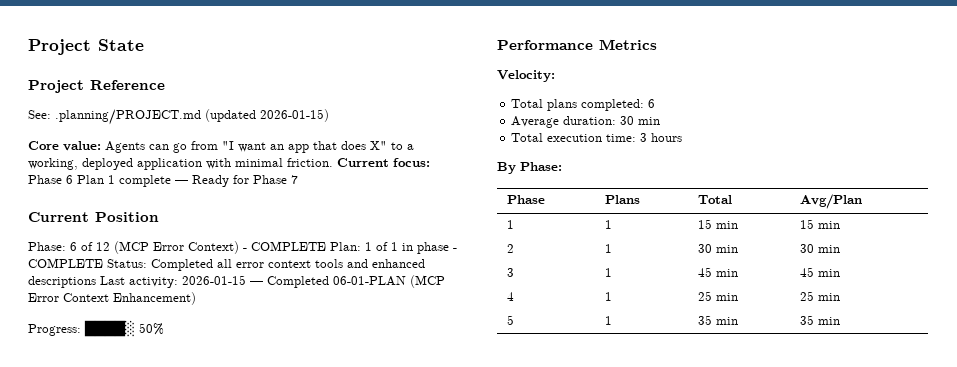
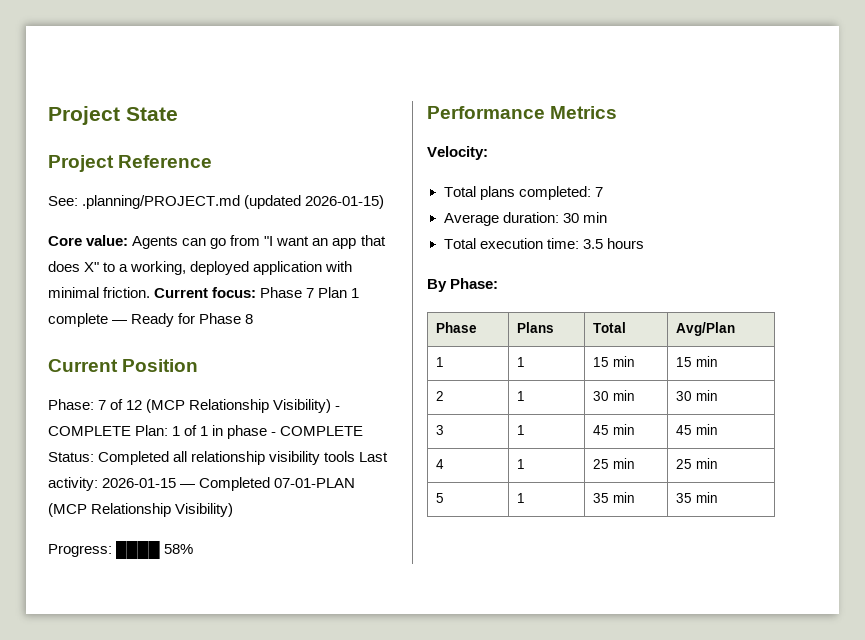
- Current focus: Phase 6 Plan 1 complete — Ready for Phase 7
+ Current focus: Phase 7 Plan 1 complete — Ready for Phase 8
- Phase: 6 of 12 (MCP Error Context) - COMPLETE Plan: 1 of 1 in phase - COMPLETE Status: Completed all error context tools and enhanced descriptions Last activity: 2026-01-15 — Completed 06-01-PLAN (MCP Error Context Enhancement)
+ Phase: 7 of 12 (MCP Relationship Visibility) - COMPLETE Plan: 1 of 1 in phase - COMPLETE Status: Completed all relationship visibility tools Last activity: 2026-01-15 — Completed 07-01-PLAN (MCP Relationship Visibility)
- Progress: ████░ 50%
+ Progress: ████ 58%
- Total plans completed: 6
+ Total plans completed: 7
- Total execution time: 3 hours
+ Total execution time: 3.5 hours

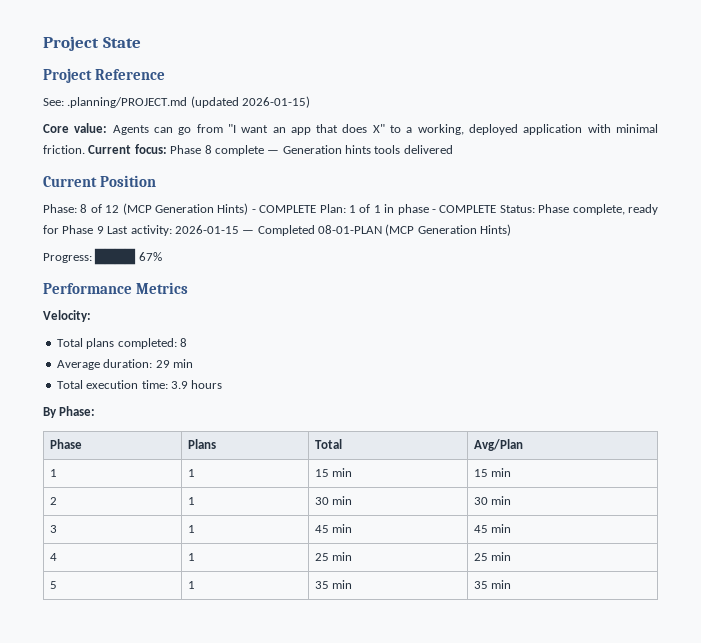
- Current focus: Phase 7 Plan 1 complete — Ready for Phase 8
+ Current focus: Phase 8 complete — Generation hints tools delivered
- Phase: 7 of 12 (MCP Relationship Visibility) - COMPLETE Plan: 1 of 1 in phase - COMPLETE Status: Completed all relationship visibility tools Last activity: 2026-01-15 — Completed 07-01-PLAN (MCP Relationship Visibility)
+ Phase: 8 of 12 (MCP Generation Hints) - COMPLETE Plan: 1 of 1 in phase - COMPLETE Status: Phase complete, ready for Phase 9 Last activity: 2026-01-15 — Completed 08-01-PLAN (MCP Generation Hints)
- Progress: ████ 58%
+ Progress: ████ 67%
- Total plans completed: 7
+ Total plans completed: 8
- Average duration: 30 min
+ Average duration: 29 min
- Total execution time: 3.5 hours
+ Total execution time: 3.9 hours

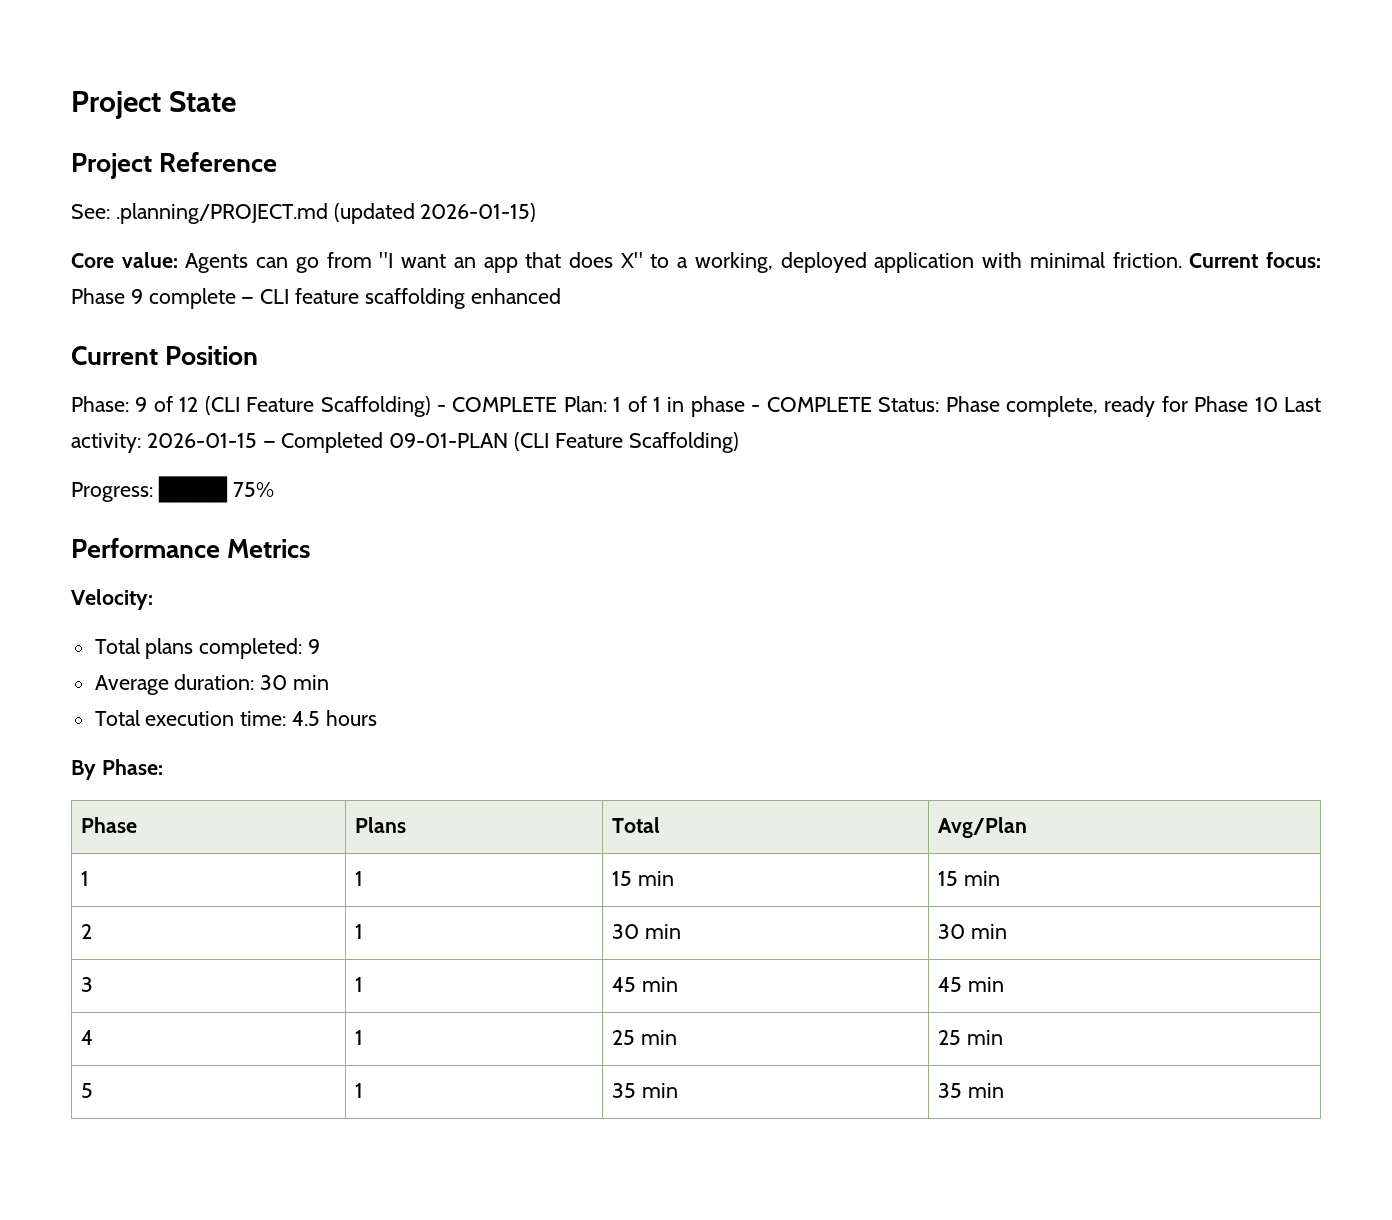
- Current focus: Phase 8 complete — Generation hints tools delivered
+ Current focus: Phase 9 complete — CLI feature scaffolding enhanced
- Phase: 8 of 12 (MCP Generation Hints) - COMPLETE Plan: 1 of 1 in phase - COMPLETE Status: Phase complete, ready for Phase 9 Last activity: 2026-01-15 — Completed 08-01-PLAN (MCP Generation Hints)
+ Phase: 9 of 12 (CLI Feature Scaffolding) - COMPLETE Plan: 1 of 1 in phase - COMPLETE Status: Phase complete, ready for Phase 10 Last activity: 2026-01-15 — Completed 09-01-PLAN (CLI Feature Scaffolding)
- Progress: ████ 67%
+ Progress: ████ 75%
- Total plans completed: 8
+ Total plans completed: 9
- Average duration: 29 min
+ Average duration: 30 min
- Total execution time: 3.9 hours
+ Total execution time: 4.5 hours

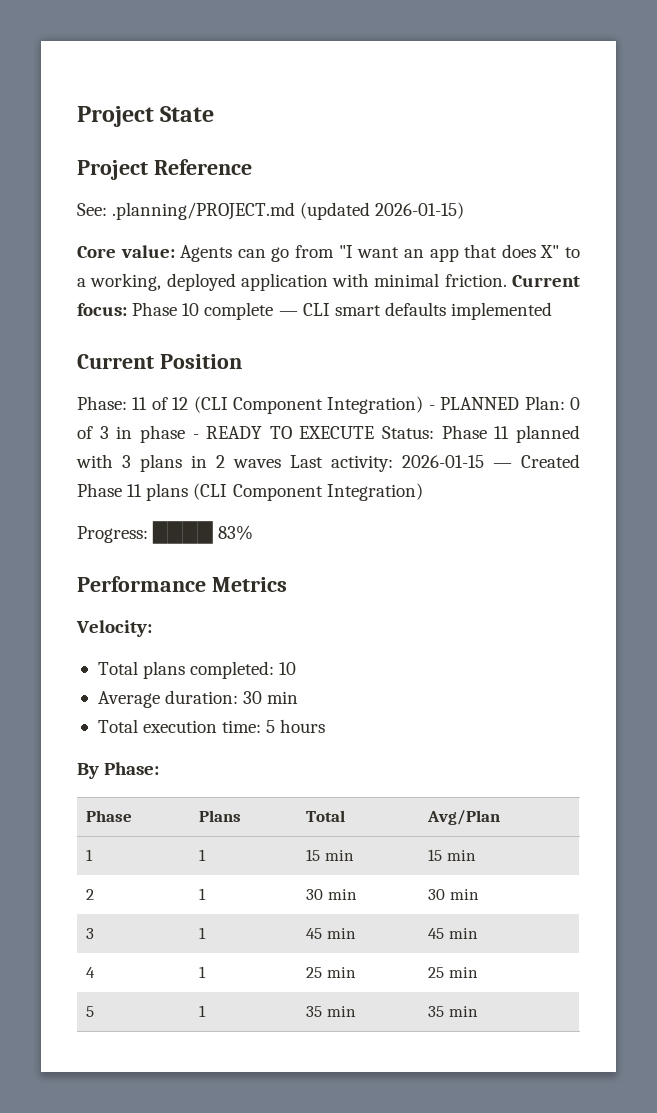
- Current focus: Phase 9 complete — CLI feature scaffolding enhanced
+ Current focus: Phase 10 complete — CLI smart defaults implemented
- Phase: 9 of 12 (CLI Feature Scaffolding) - COMPLETE Plan: 1 of 1 in phase - COMPLETE Status: Phase complete, ready for Phase 10 Last activity: 2026-01-15 — Completed 09-01-PLAN (CLI Feature Scaffolding)
+ Phase: 11 of 12 (CLI Component Integration) - PLANNED Plan: 0 of 3 in phase - READY TO EXECUTE Status: Phase 11 planned with 3 plans in 2 waves Last activity: 2026-01-15 — Created Phase 11 plans (CLI Component Integration)
- Progress: ████ 75%
+ Progress: ████ 83%
- Total plans completed: 9
+ Total plans completed: 10
- Total execution time: 4.5 hours
+ Total execution time: 5 hours

